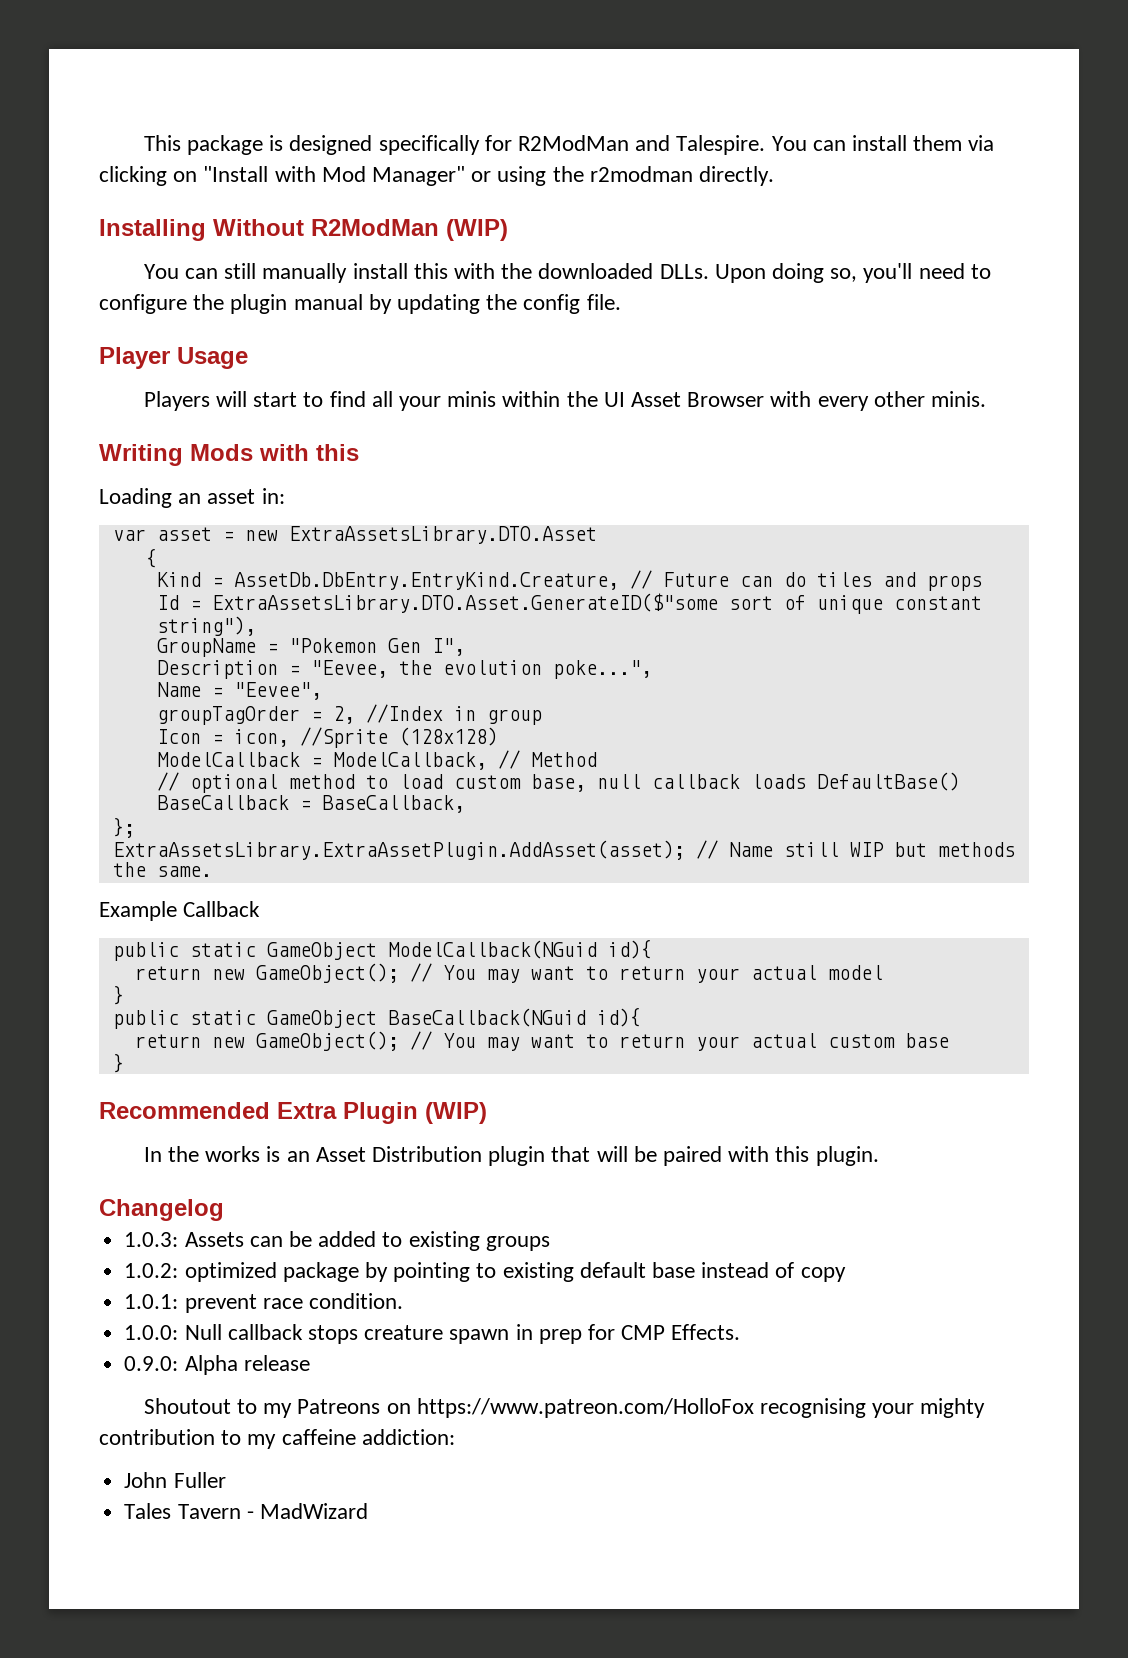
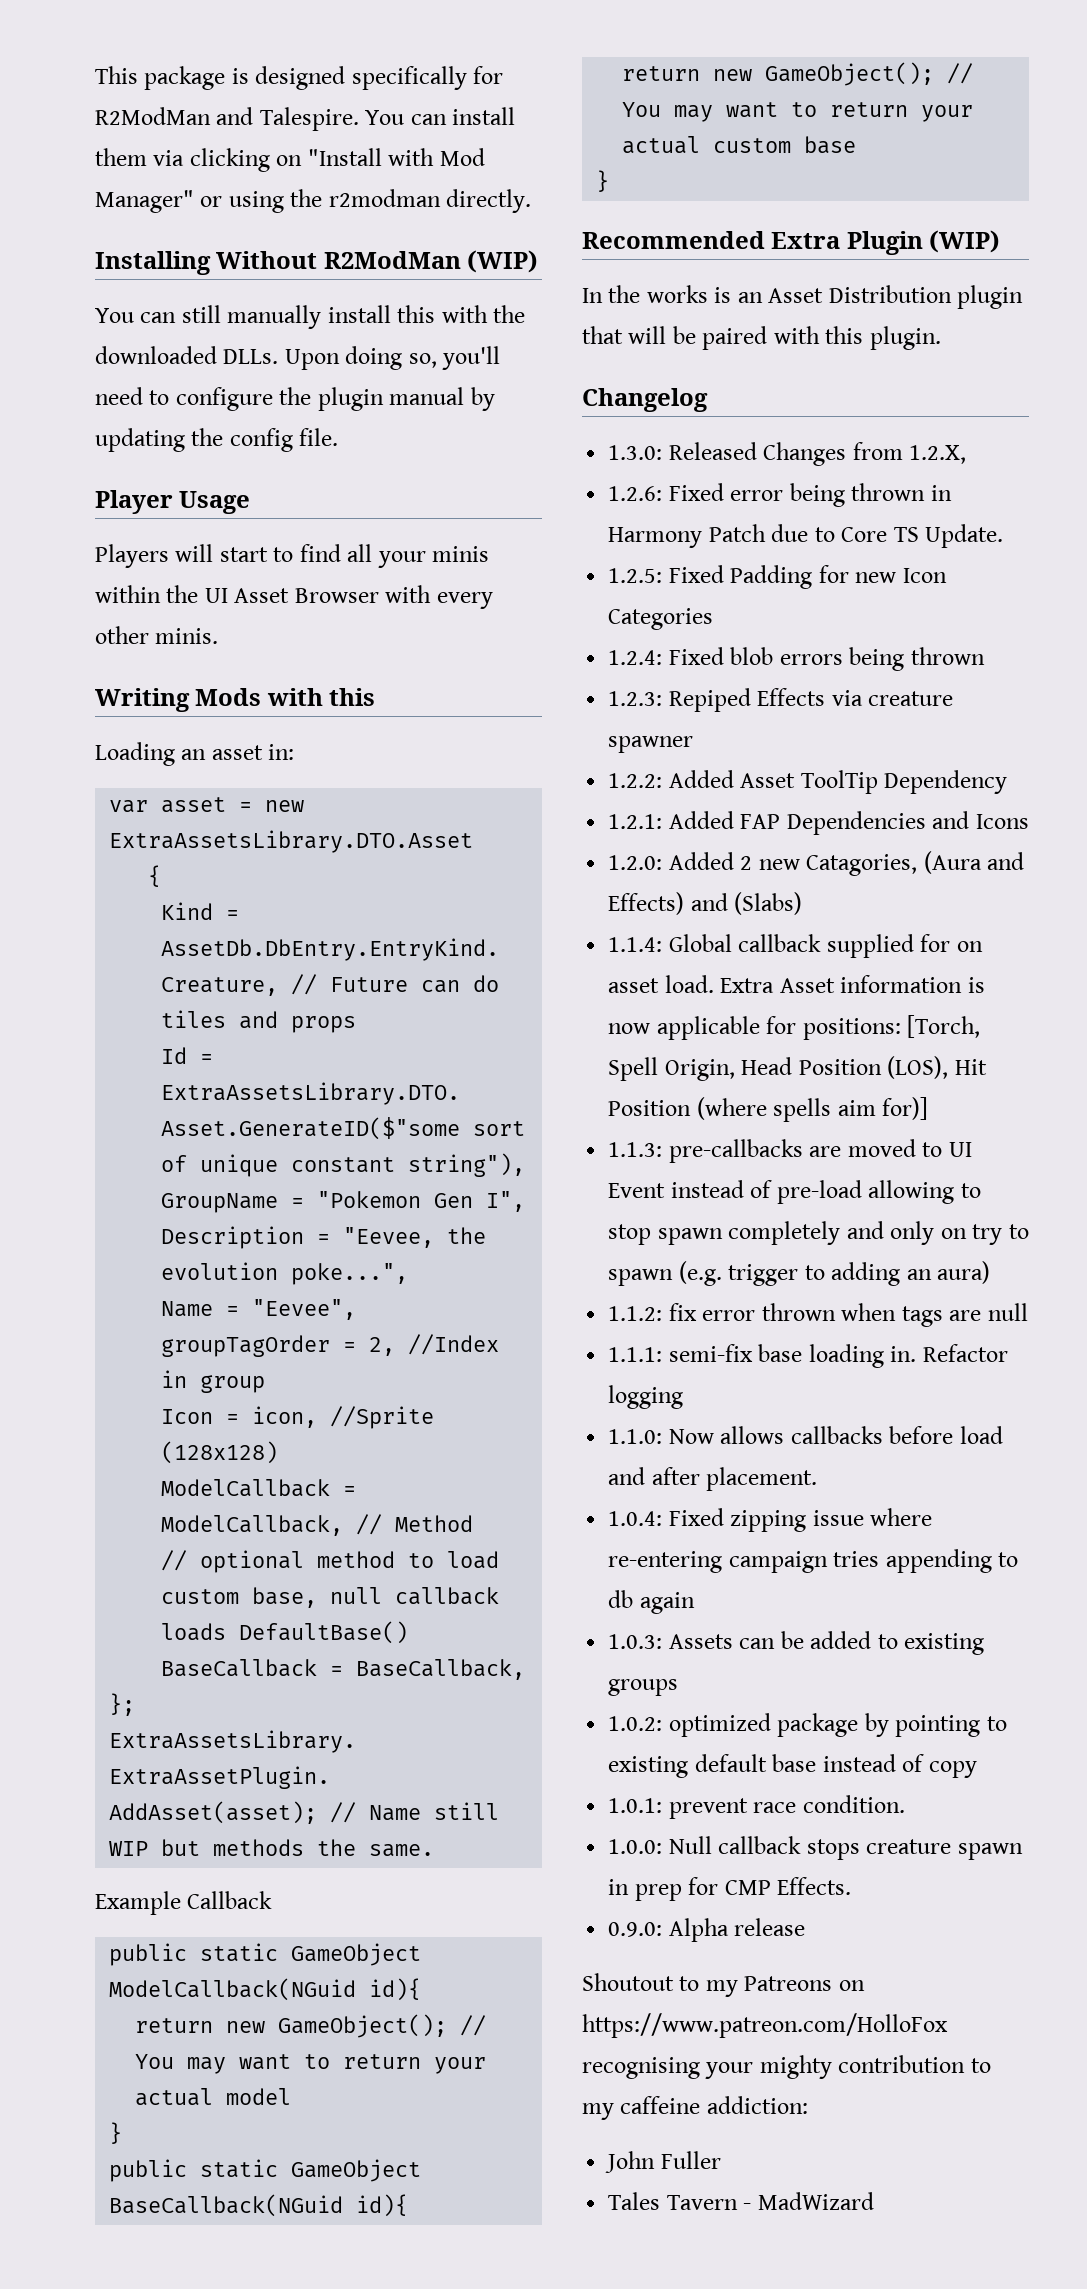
+ 1.3.0: Released Changes from 1.2.X,
+ 1.2.6: Fixed error being thrown in Harmony Patch due to Core TS Update.
+ 1.2.5: Fixed Padding for new Icon Categories
+ 1.2.4: Fixed blob errors being thrown
+ 1.2.3: Repiped Effects via creature spawner
+ 1.2.2: Added Asset ToolTip Dependency
+ 1.2.1: Added FAP Dependencies and Icons
+ 1.2.0: Added 2 new Catagories, (Aura and Effects) and (Slabs)
+ 1.1.4: Global callback supplied for on asset load. Extra Asset information is now applicable for positions: [Torch, Spell Origin, Head Position (LOS), Hit Position (where spells aim for)]
+ 1.1.3: pre-callbacks are moved to UI Event instead of pre-load allowing to stop spawn completely and only on try to spawn (e.g. trigger to adding an aura)
+ 1.1.2: fix error thrown when tags are null
+ 1.1.1: semi-fix base loading in. Refactor logging
+ 1.1.0: Now allows callbacks before load and after placement.
+ 1.0.4: Fixed zipping issue where re-entering campaign tries appending to db again

